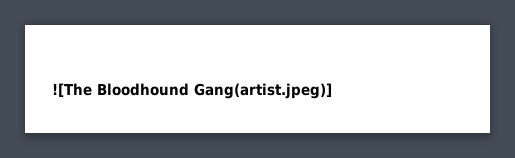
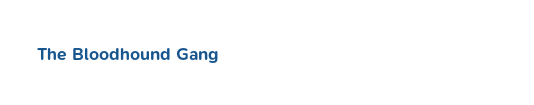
- ![The Bloodhound Gang(artist.jpeg)]
+ The Bloodhound Gang

